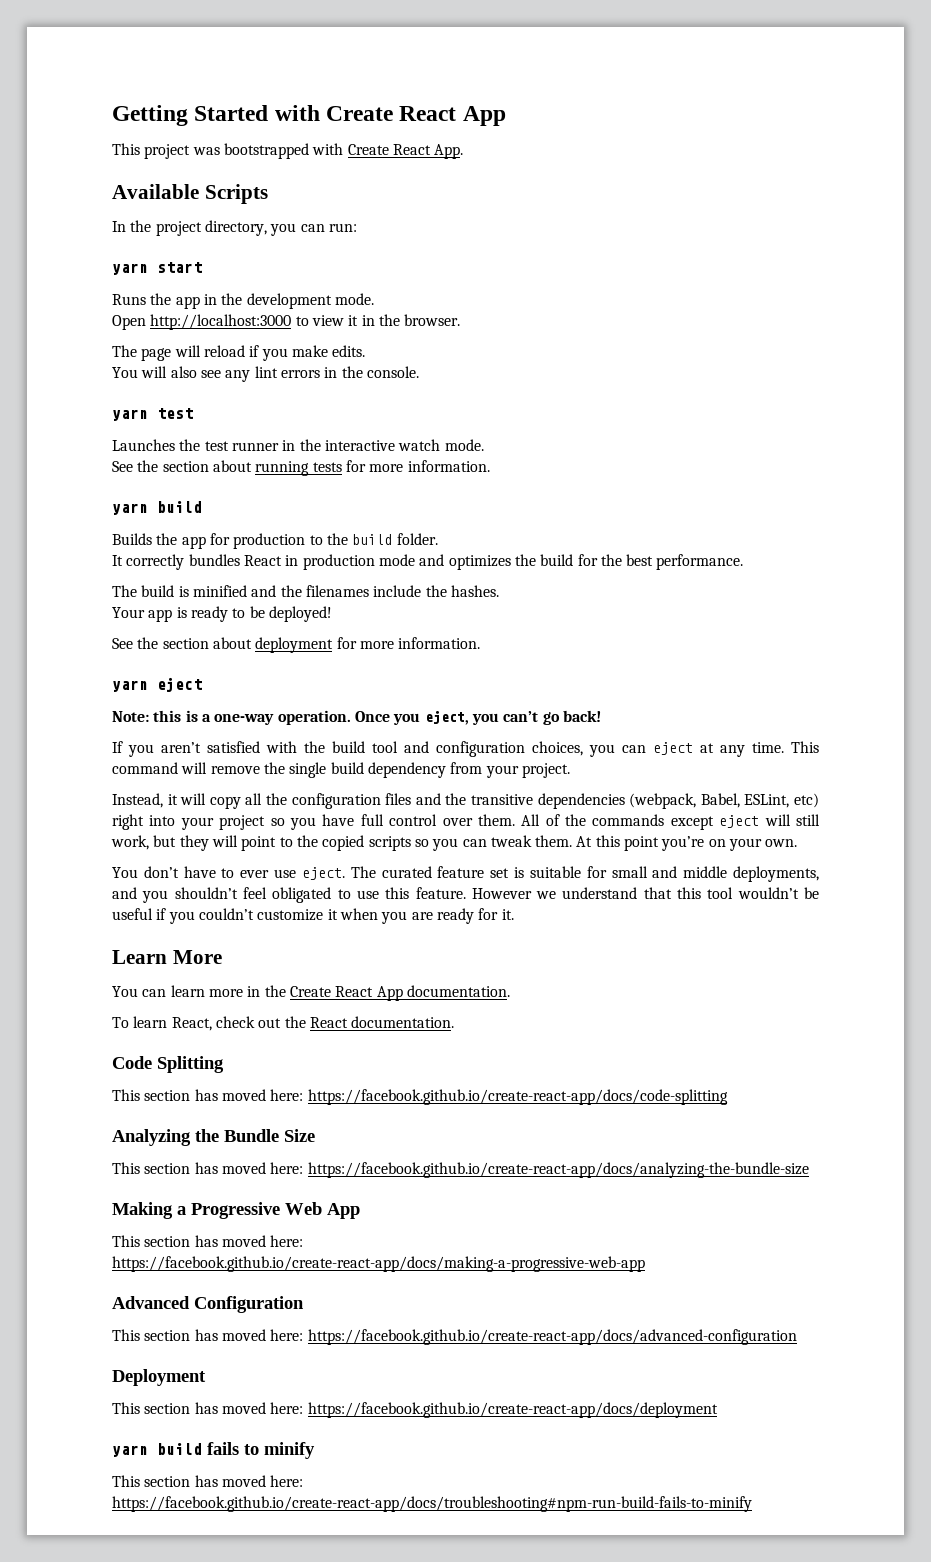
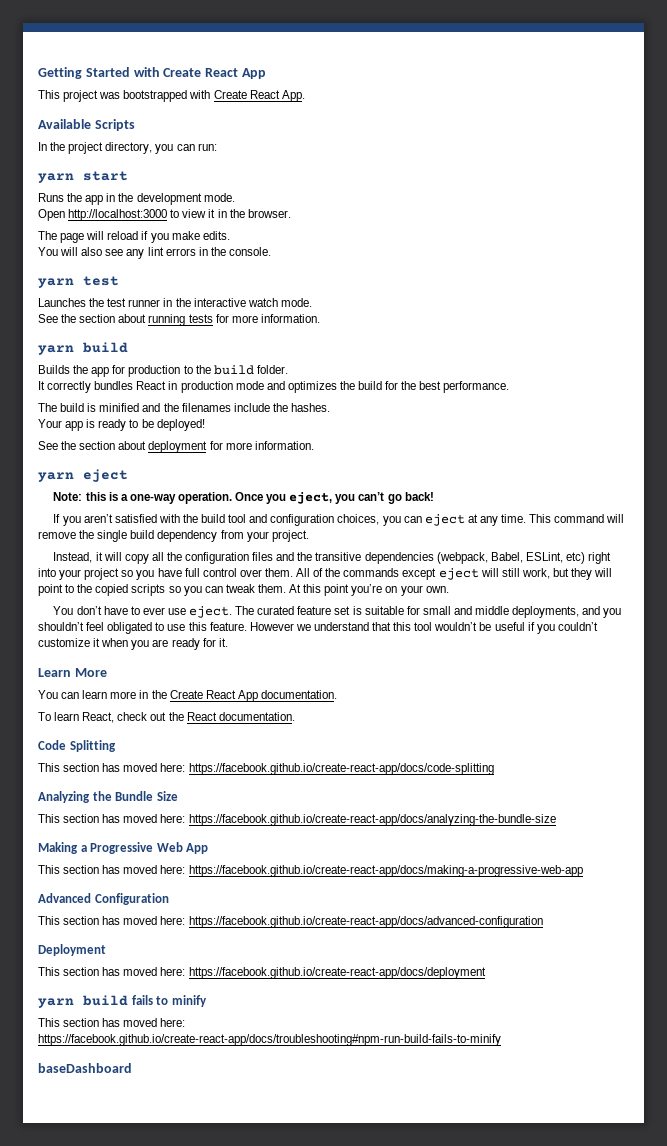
+ baseDashboard

